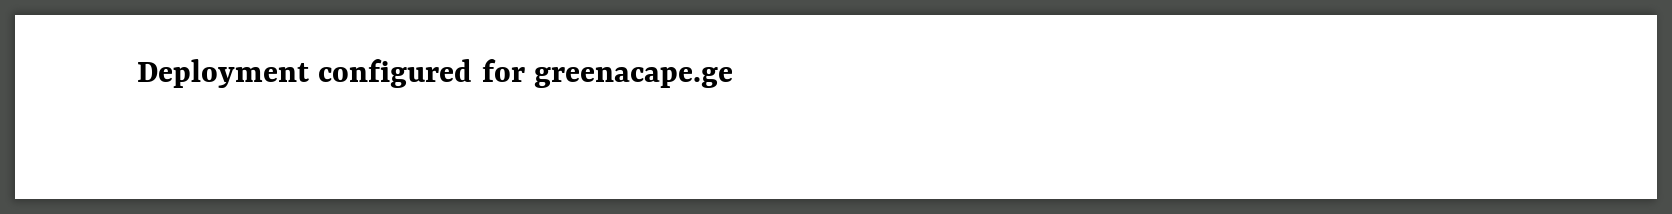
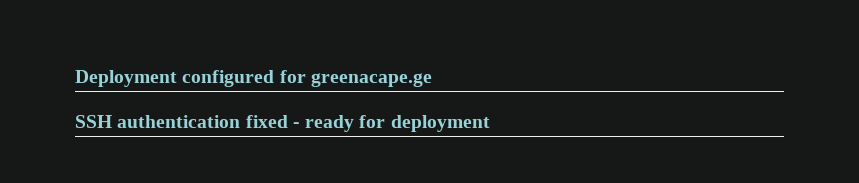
+ SSH authentication fixed - ready for deployment

